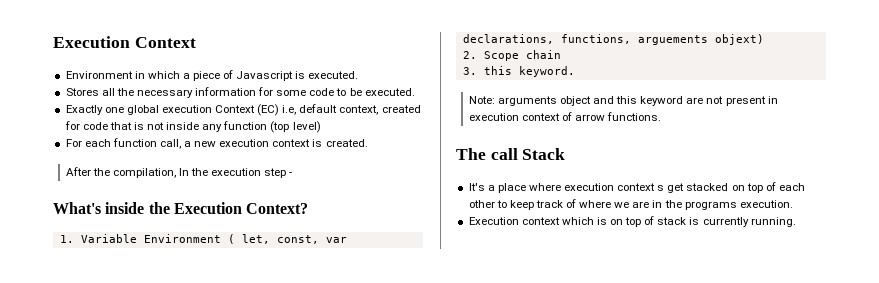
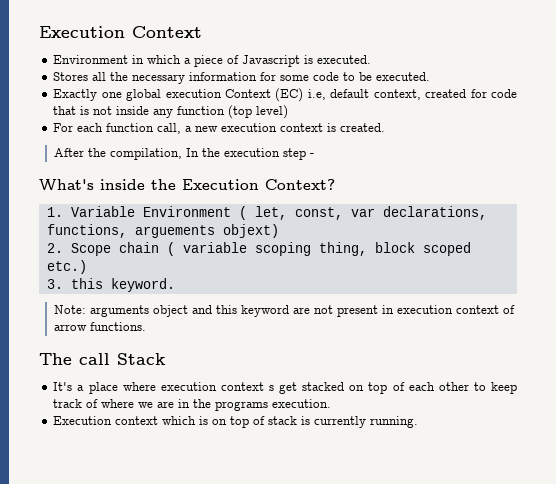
- 2. Scope chain
+ 2. Scope chain ( variable scoping thing, block scoped etc.)

